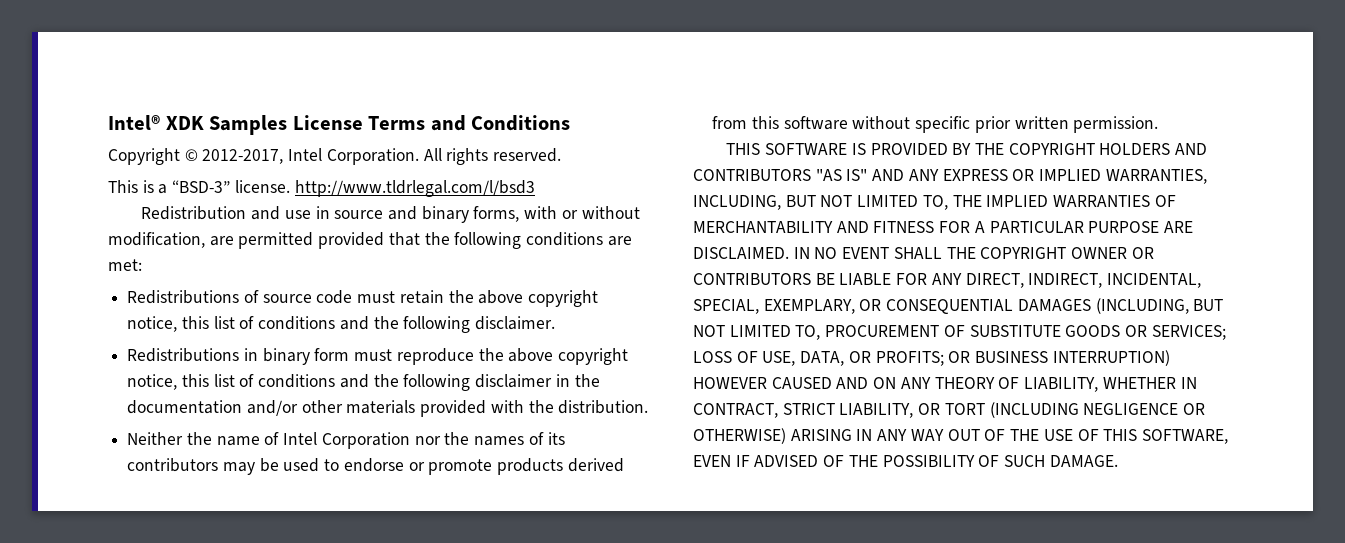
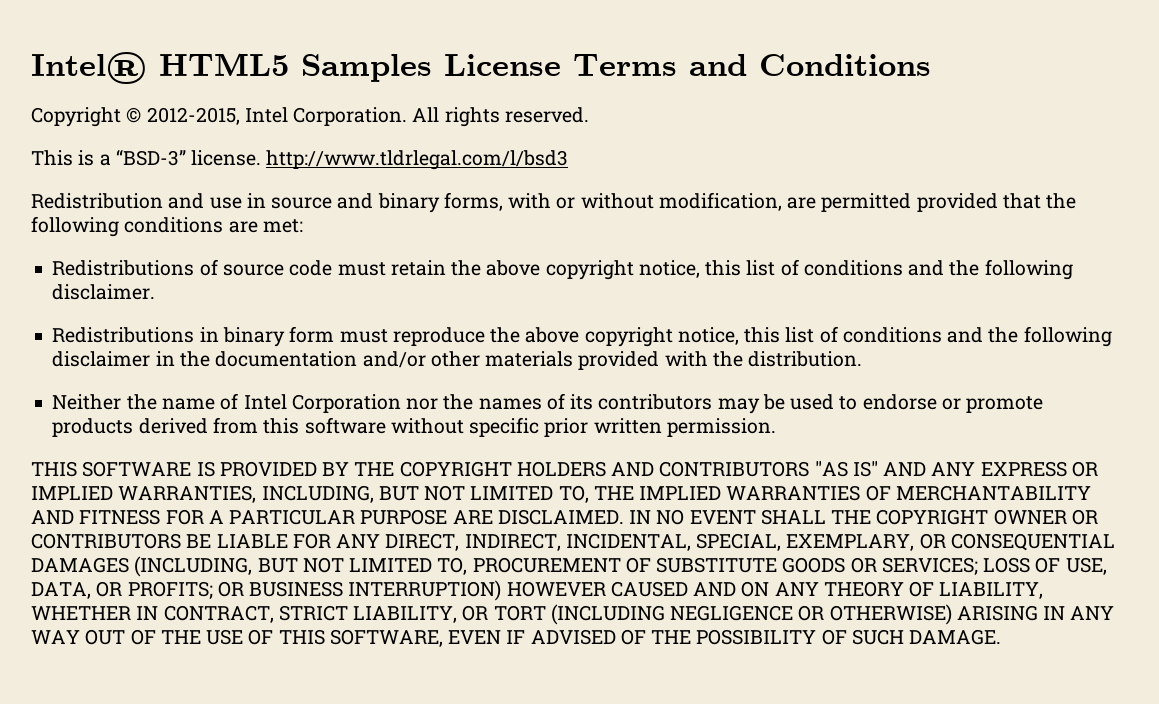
- Intel® XDK Samples License Terms and Conditions
+ Intel® HTML5 Samples License Terms and Conditions
- Copyright © 2012-2017, Intel Corporation.
+ Copyright © 2012-2015, Intel Corporation.

